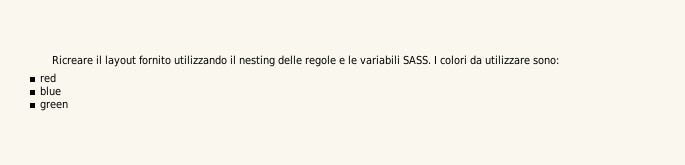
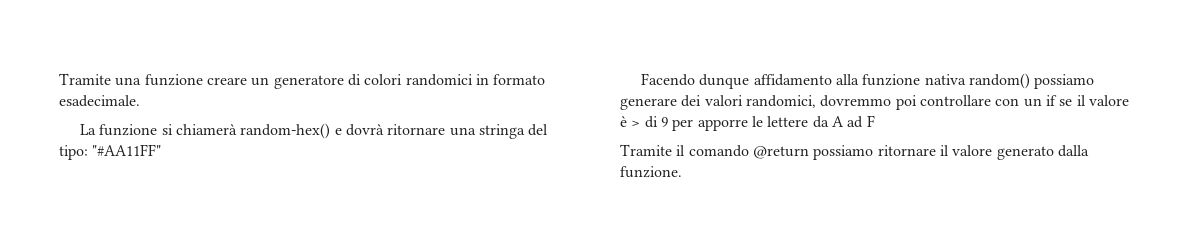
- Ricreare il layout fornito utilizzando il nesting delle regole e le variabili SASS. I colori da utilizzare sono:
- red
- blue
- green
+ Tramite una funzione creare un generatore di colori randomici in formato esadecimale.
+ La funzione si chiamerà random-hex() e dovrà ritornare una stringa del tipo: "#AA11FF"
+ Facendo dunque affidamento alla funzione nativa random() possiamo generare dei valori randomici, dovremmo poi controllare con un if se il valore è > di 9 per apporre le lettere da A ad F
+ Tramite il comando @return possiamo ritornare il valore generato dalla funzione.

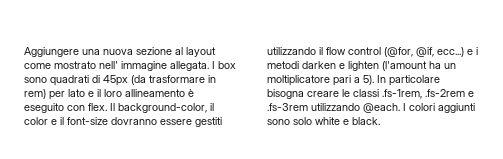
- Tramite una funzione creare un generatore di colori randomici in formato esadecimale.
- La funzione si chiamerà random-hex() e dovrà ritornare una stringa del tipo: "#AA11FF"
- Facendo dunque affidamento alla funzione nativa random() possiamo generare dei valori randomici, dovremmo poi controllare con un if se il valore è > di 9 per apporre le lettere da A ad F
- Tramite il comando @return possiamo ritornare il valore generato dalla funzione.
+ Aggiungere una nuova sezione al layout come mostrato nell' immagine allegata. I box sono quadrati di 45px (da trasformare in rem) per lato e il loro allineamento è eseguito con flex. Il background-color, il color e il font-size dovranno essere gestiti utilizzando il flow control (@for, @if, ecc...) e i metodi darken e lighten (l'amount ha un moltiplicatore pari a 5). In particolare bisogna creare le classi .fs-1rem, .fs-2rem e .fs-3rem utilizzando @each. I colori aggiunti sono solo white e black.

